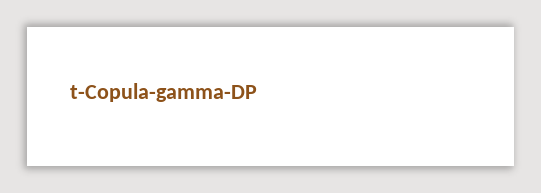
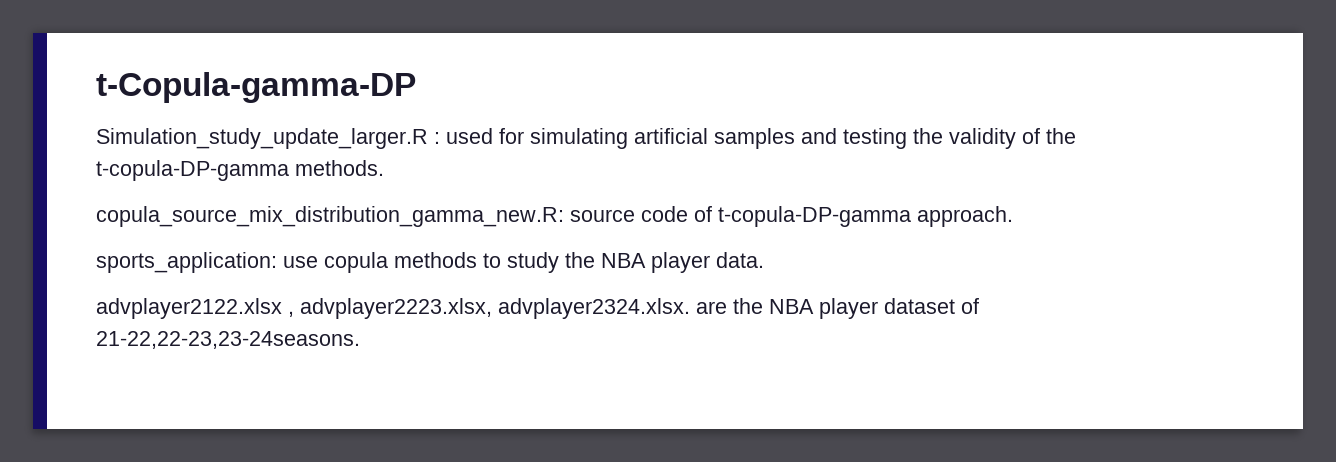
+ Simulation_study_update_larger.R : used for simulating artificial samples and testing the validity of the t-copula-DP-gamma methods.
+ copula_source_mix_distribution_gamma_new.R: source code of t-copula-DP-gamma approach.
+ sports_application: use copula methods to study the NBA player data.
+ advplayer2122.xlsx , advplayer2223.xlsx, advplayer2324.xlsx. are the NBA player dataset of 21-22,22-23,23-24seasons.

